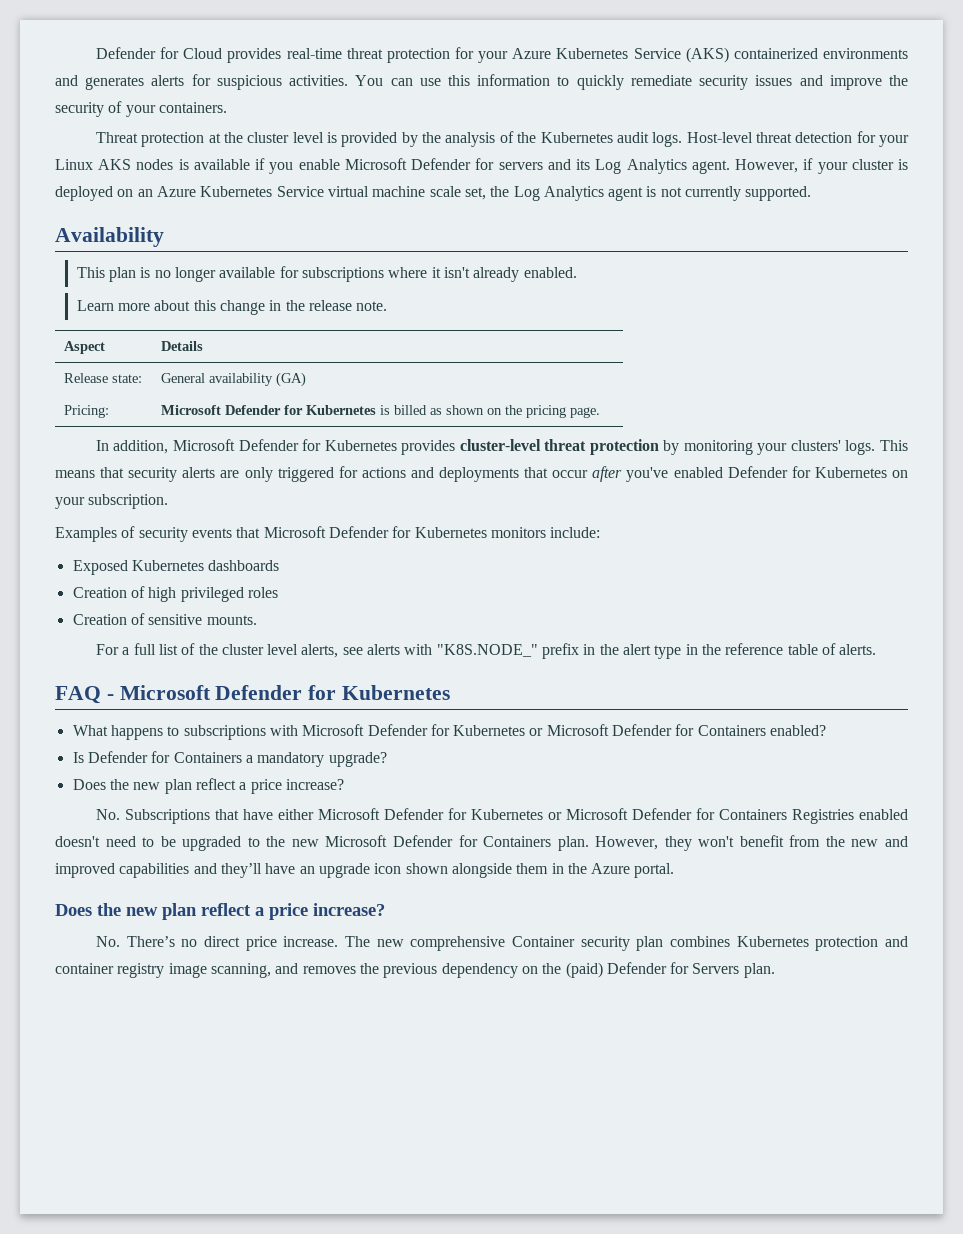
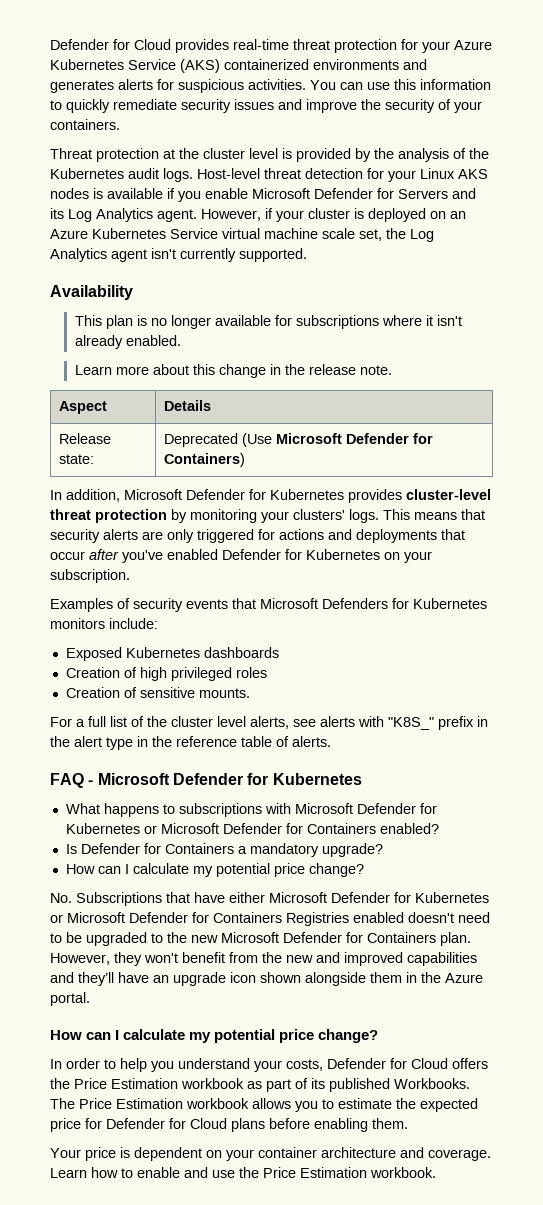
- Host-level threat detection for your Linux AKS nodes is available if you enable Microsoft Defender for servers and its Log Analytics agent.
+ Host-level threat detection for your Linux AKS nodes is available if you enable Microsoft Defender for Servers and its Log Analytics agent.
- However, if your cluster is deployed on an Azure Kubernetes Service virtual machine scale set, the Log Analytics agent is not currently supported.
+ However, if your cluster is deployed on an Azure Kubernetes Service virtual machine scale set, the Log Analytics agent isn't currently supported.
- Release state: | General availability (GA)
- Pricing: | Microsoft Defender for Kubernetes is billed as shown on the pricing page.
+ Release state: | Deprecated (Use Microsoft Defender for Containers)
- Examples of security events that Microsoft Defender for Kubernetes monitors include:
+ Examples of security events that Microsoft Defenders for Kubernetes monitors include:
- For a full list of the cluster level alerts, see alerts with "K8S.NODE_" prefix in the alert type in the reference table of alerts.
+ For a full list of the cluster level alerts, see alerts with "K8S_" prefix in the alert type in the reference table of alerts.
  Is Defender for Containers a mandatory upgrade?
- Does the new plan reflect a price increase?
+ How can I calculate my potential price change?
  However, they won't benefit from the new and improved capabilities and they’ll have an upgrade icon shown alongside them in the Azure portal.
- Does the new plan reflect a price increase?
- No. There’s no direct price increase. The new comprehensive Container security plan combines Kubernetes protection and container registry image scanning, and removes the previous dependency on the (paid) Defender for Servers plan.
+ How can I calculate my potential price change?
+ In order to help you understand your costs, Defender for Cloud offers the Price Estimation workbook as part of its published Workbooks. The Price Estimation workbook allows you to estimate the expected price for Defender for Cloud plans before enabling them.
+ Your price is dependent on your container architecture and coverage. Learn how to enable and use the Price Estimation workbook.

